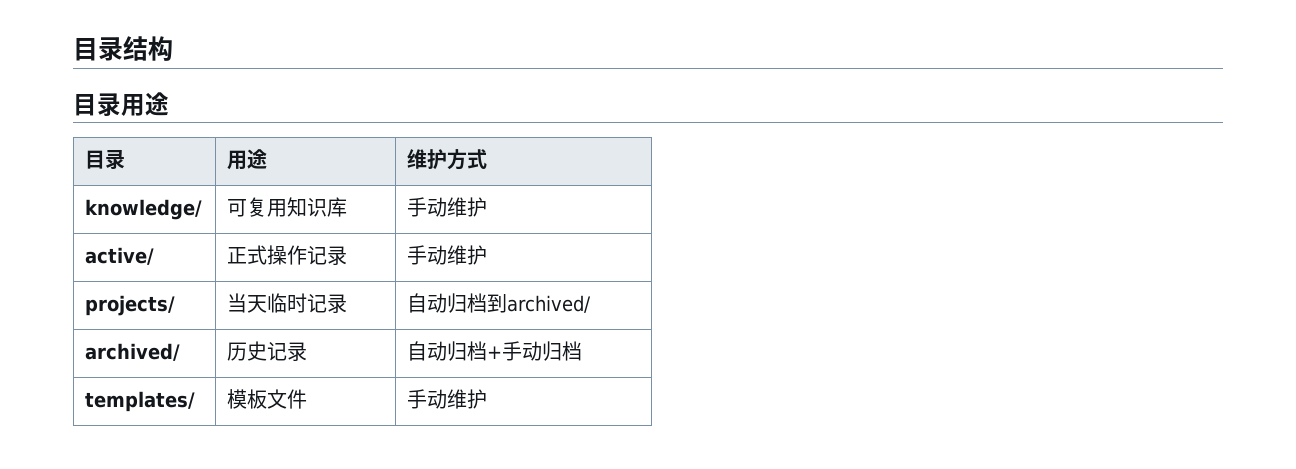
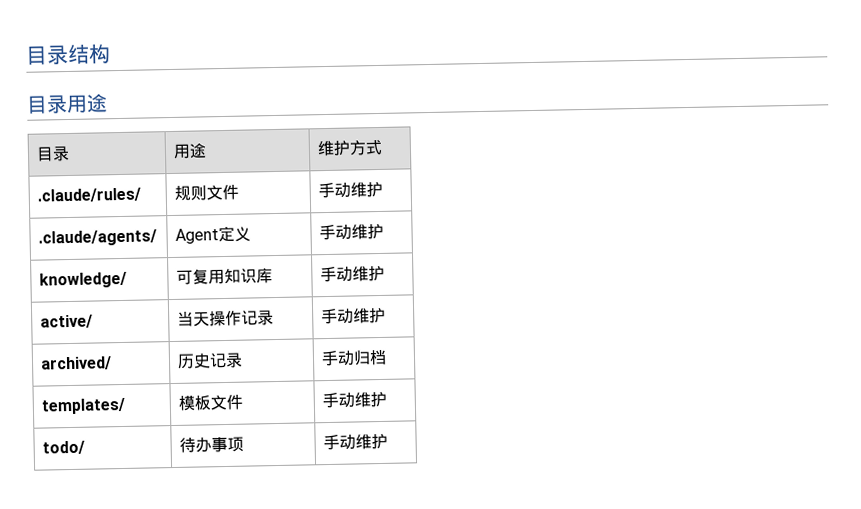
+ .claude/rules/ | 规则文件 | 手动维护
+ .claude/agents/ | Agent定义 | 手动维护
- active/ | 正式操作记录 | 手动维护
+ active/ | 当天操作记录 | 手动维护
- projects/ | 当天临时记录 | 自动归档到archived/
- archived/ | 历史记录 | 自动归档+手动归档
+ archived/ | 历史记录 | 手动归档
+ todo/ | 待办事项 | 手动维护

